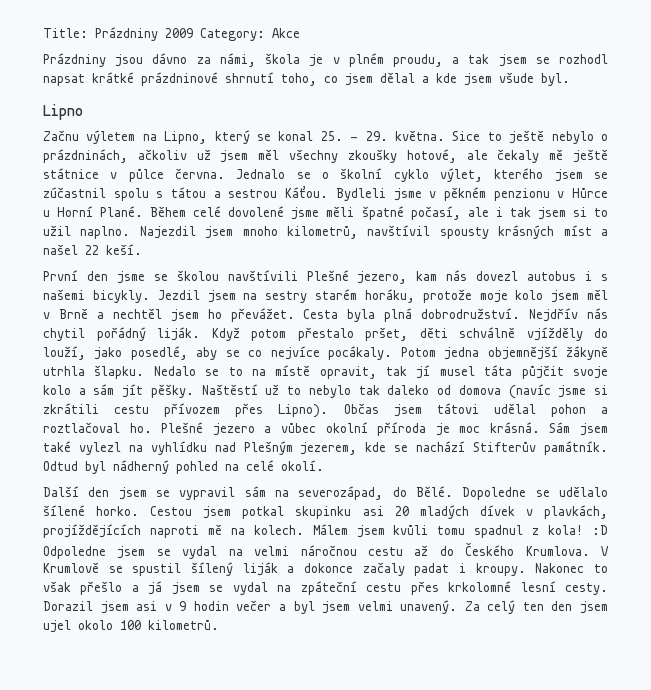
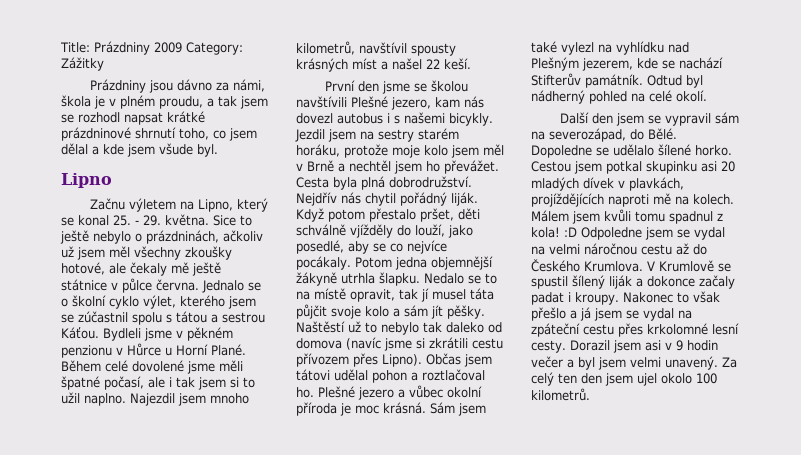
- Title: Prázdniny 2009 Category: Akce
+ Title: Prázdniny 2009 Category: Zážitky

